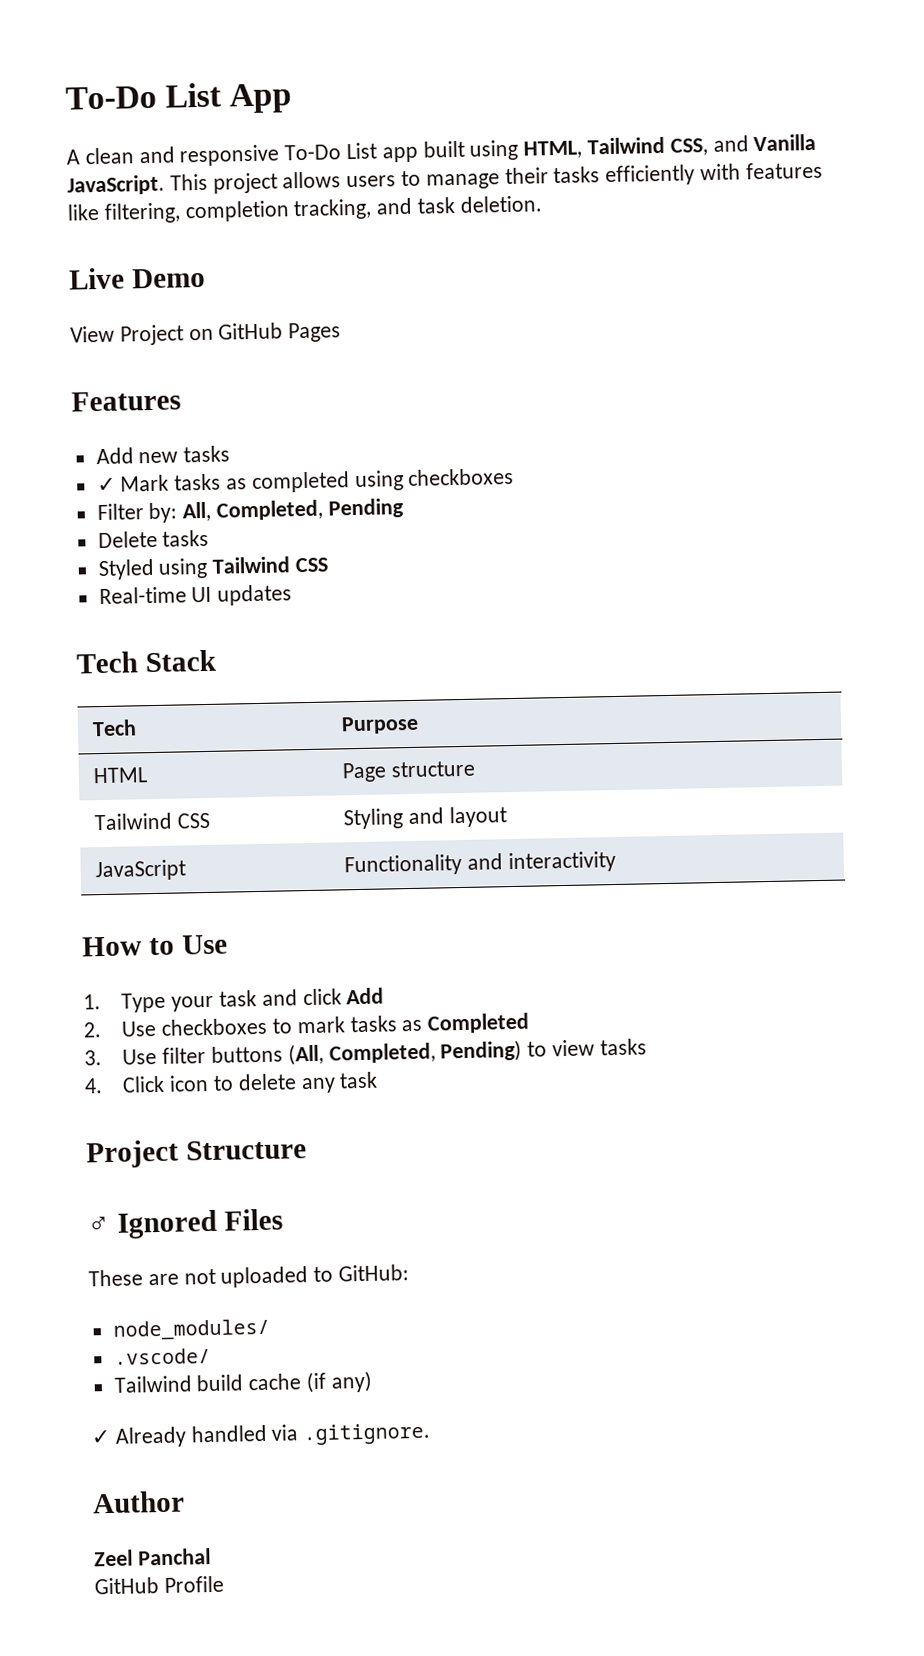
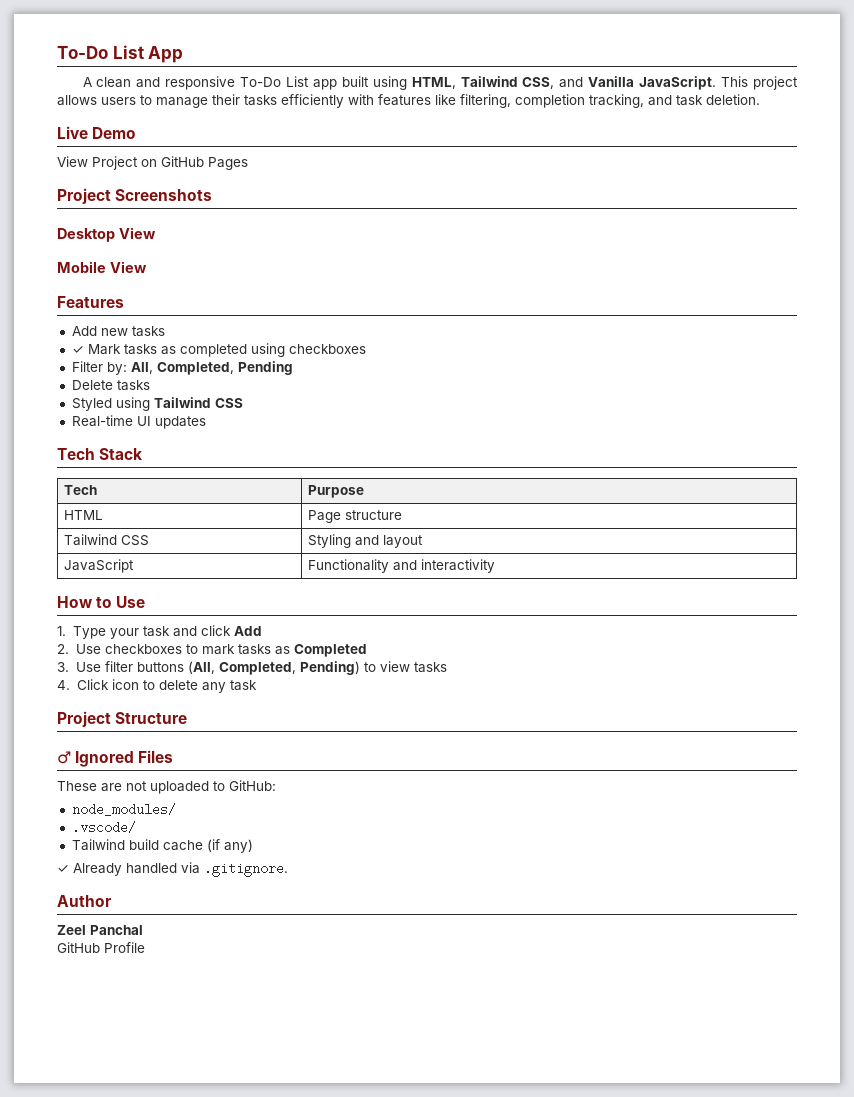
+ Project Screenshots
+ Desktop View
+ Mobile View

